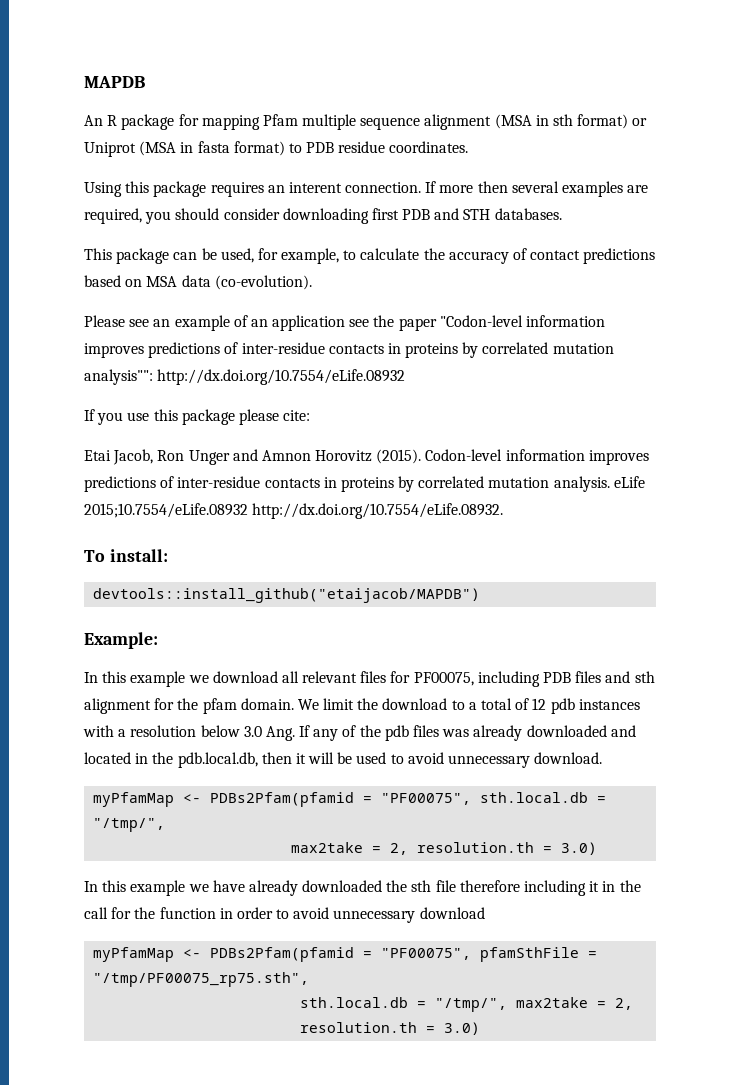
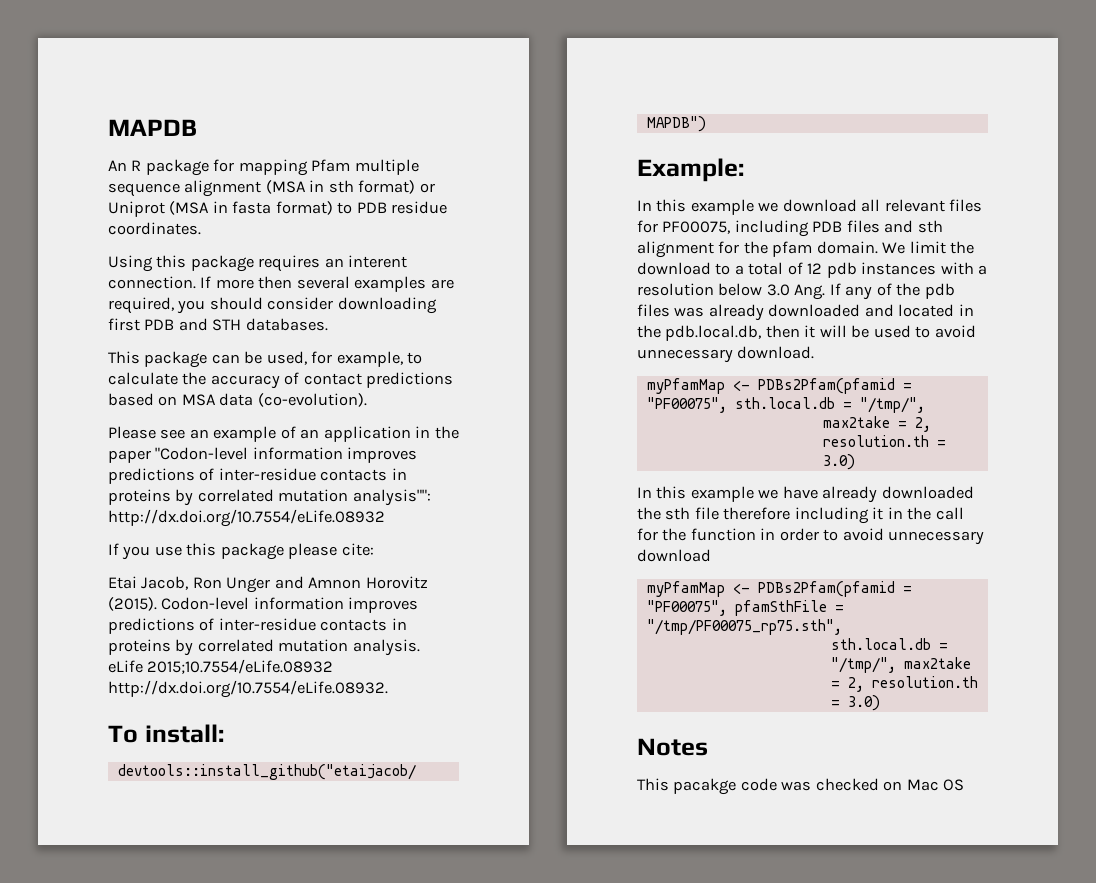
- Please see an example of an application see the paper "Codon-level information improves predictions of inter-residue contacts in proteins by correlated mutation analysis"": http://dx.doi.org/10.7554/eLife.08932
+ Please see an example of an application in the paper "Codon-level information improves predictions of inter-residue contacts in proteins by correlated mutation analysis"": http://dx.doi.org/10.7554/eLife.08932
+ Notes
+ This pacakge code was checked on Mac OS

